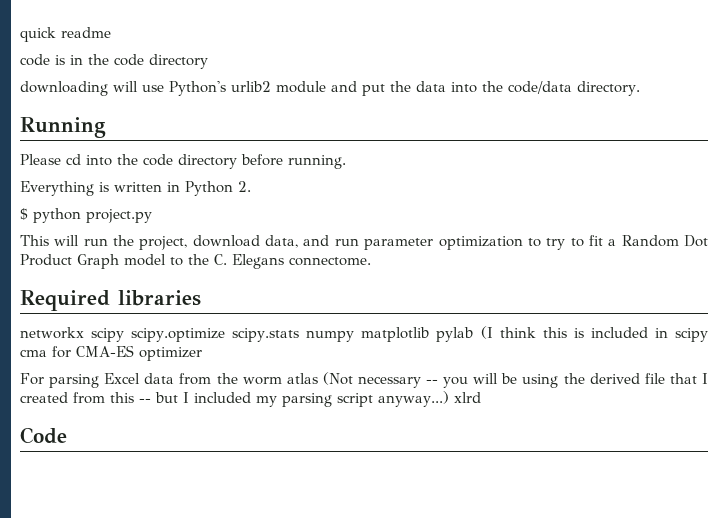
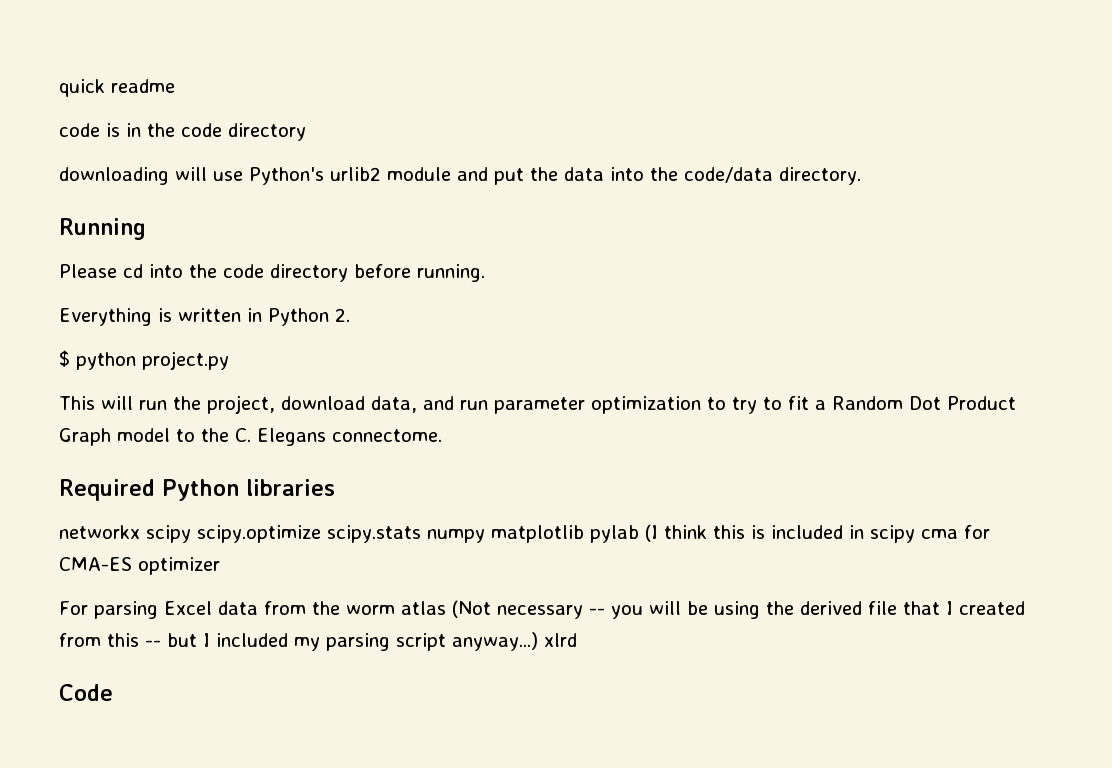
- Required libraries
+ Required Python libraries

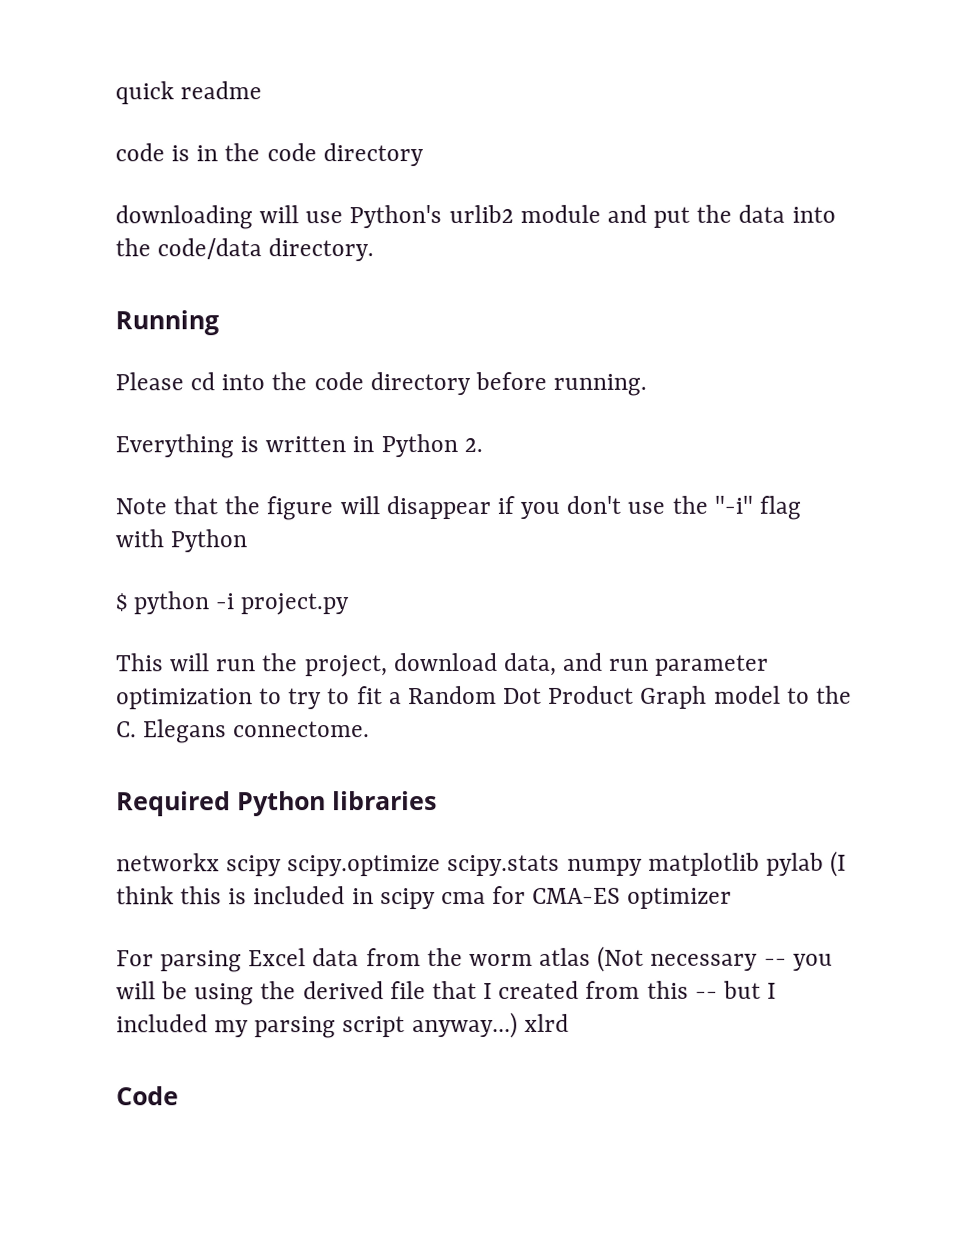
+ Note that the figure will disappear if you don't use the "-i" flag with Python
- $ python project.py
+ $ python -i project.py

